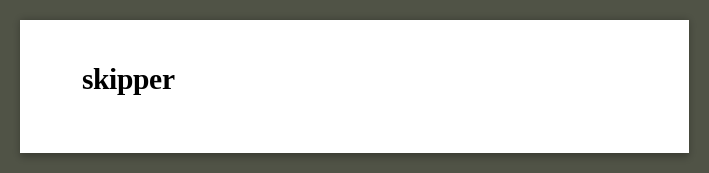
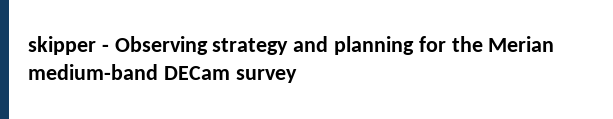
- skipper
+ skipper - Observing strategy and planning for the Merian medium-band DECam survey

